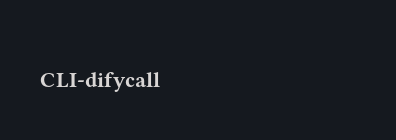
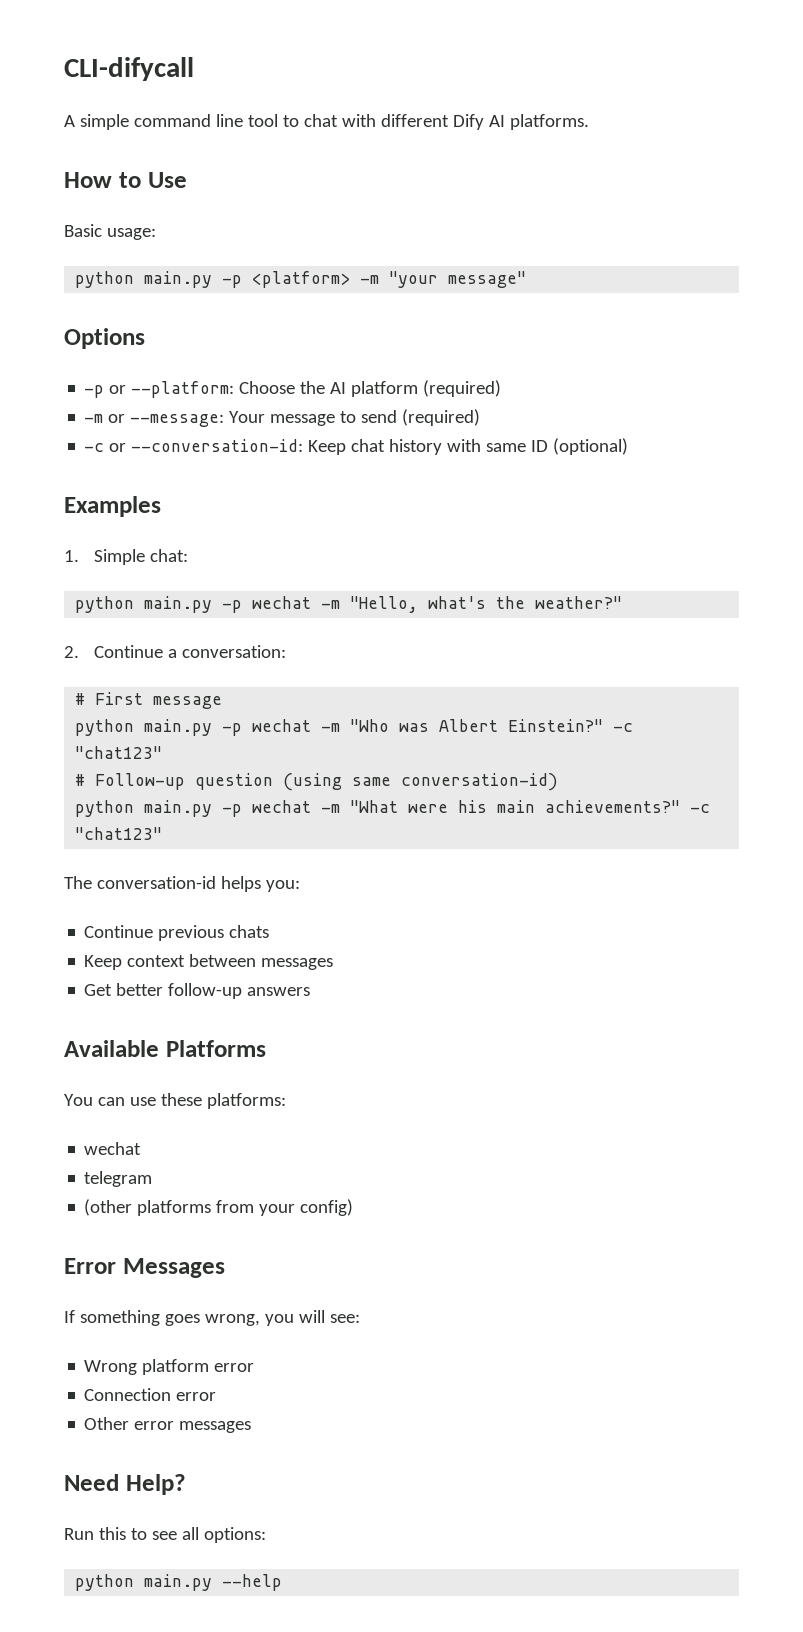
+ A simple command line tool to chat with different Dify AI platforms.
+ How to Use
+ Basic usage:
+ python main.py -p <platform> -m "your message"
+ Options
+ -p or --platform: Choose the AI platform (required)
+ -m or --message: Your message to send (required)
+ -c or --conversation-id: Keep chat history with same ID (optional)
+ Examples
+ 1. Simple chat:
+ python main.py -p wechat -m "Hello, what's the weather?"
+ 2. Continue a conversation:
+ # First message
+ python main.py -p wechat -m "Who was Albert Einstein?" -c "chat123"
+ # Follow-up question (using same conversation-id)
+ python main.py -p wechat -m "What were his main achievements?" -c "chat123"
+ The conversation-id helps you:
+ Continue previous chats
+ Keep context between messages
+ Get better follow-up answers
+ Available Platforms
+ You can use these platforms:
+ wechat
+ telegram
+ (other platforms from your config)
+ Error Messages
+ If something goes wrong, you will see:
+ Wrong platform error
+ Connection error
+ Other error messages
+ Need Help?
+ Run this to see all options:
+ python main.py --help

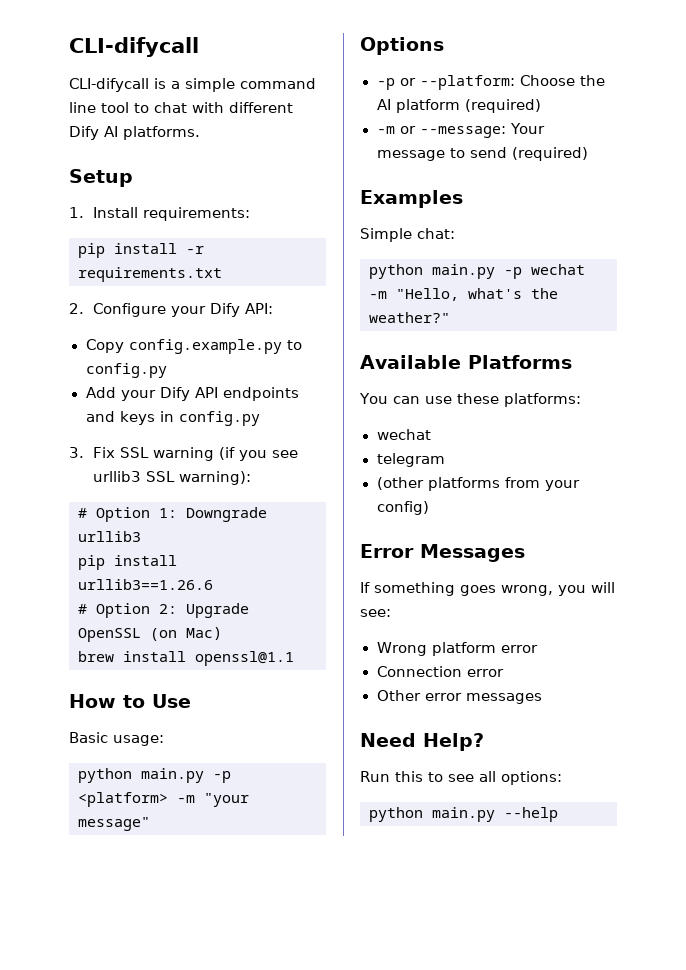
- A simple command line tool to chat with different Dify AI platforms.
+ CLI-difycall is a simple command line tool to chat with different Dify AI platforms.
+ Setup
+ 1. Install requirements:
+ pip install -r requirements.txt
+ 2. Configure your Dify API:
+ Copy config.example.py to config.py
+ Add your Dify API endpoints and keys in config.py
+ 3. Fix SSL warning (if you see urllib3 SSL warning):
+ # Option 1: Downgrade urllib3
+ pip install urllib3==1.26.6
+ # Option 2: Upgrade OpenSSL (on Mac)
+ brew install openssl@1.1
- -c or --conversation-id: Keep chat history with same ID (optional)
- 1. Simple chat:
+ Simple chat:
- 2. Continue a conversation:
- # First message
- python main.py -p wechat -m "Who was Albert Einstein?" -c "chat123"
- # Follow-up question (using same conversation-id)
- python main.py -p wechat -m "What were his main achievements?" -c "chat123"
- The conversation-id helps you:
- Continue previous chats
- Keep context between messages
- Get better follow-up answers

